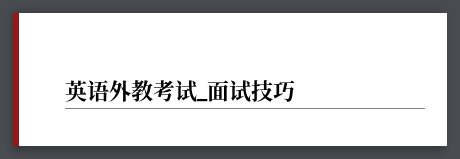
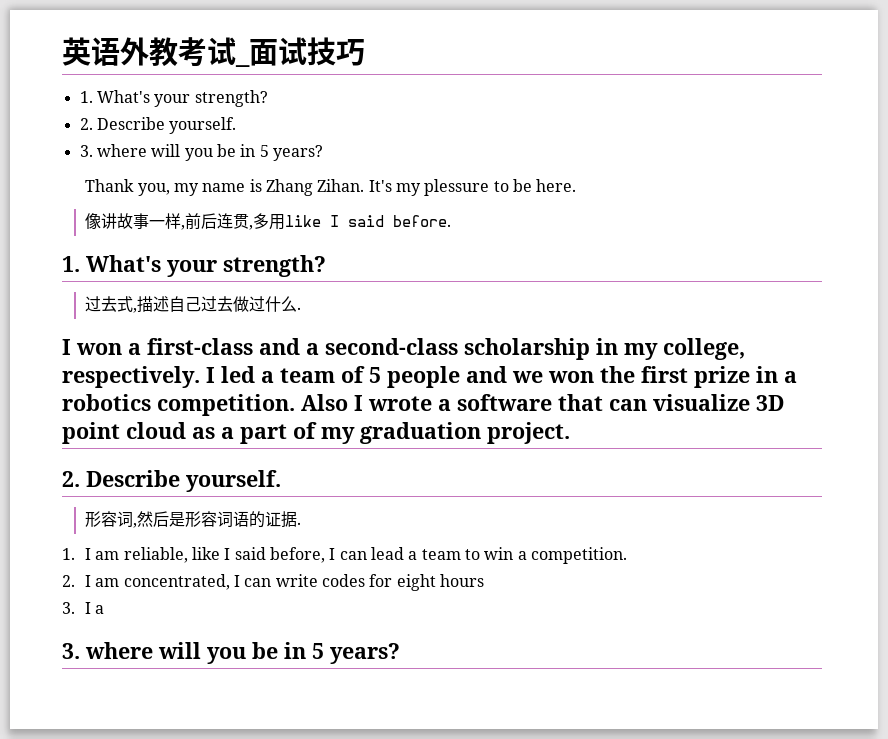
  英语外教考试_面试技巧
+ 1. What's your strength?
+ 2. Describe yourself.
+ 3. where will you be in 5 years?
+ Thank you, my name is Zhang Zihan. It's my plessure to be here.
+ 像讲故事一样,前后连贯,多用like I said before.
+ 1. What's your strength?
+ 过去式,描述自己过去做过什么.
+ I won a first-class and a second-class scholarship in my college, respectively. I led a team of 5 people and we won the first prize in a robotics competition. Also I wrote a software that can visualize 3D point cloud as a part of my graduation project.
+ 2. Describe yourself.
+ 形容词,然后是形容词语的证据.
+ 1. I am reliable, like I said before, I can lead a team to win a competition.
+ 2. I am concentrated, I can write codes for eight hours
+ 3. I a
+ 3. where will you be in 5 years?

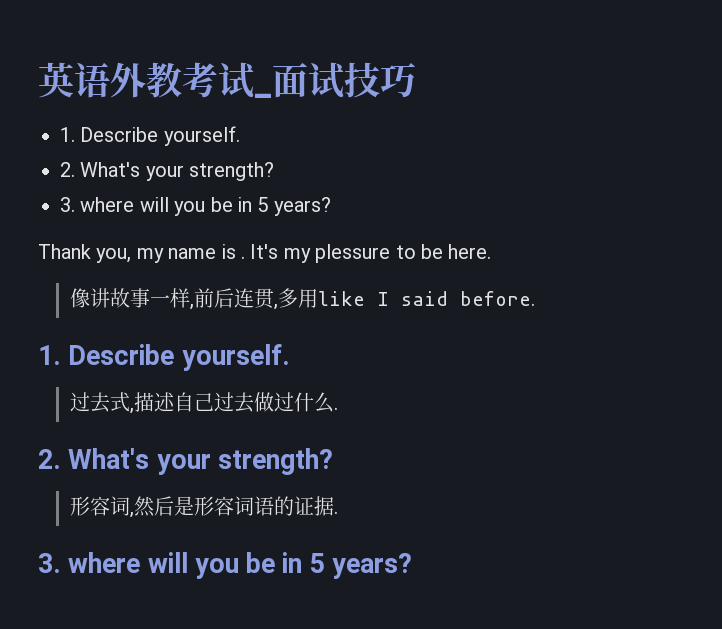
  英语外教考试_面试技巧
- 1. What's your strength?
- 2. Describe yourself.
+ 1. Describe yourself.
+ 2. What's your strength?
- Thank you, my name is Zhang Zihan.
+ Thank you, my name is .
  像讲故事一样,前后连贯,多用like I said before.
- 1. What's your strength?
+ 1. Describe yourself.
  过去式,描述自己过去做过什么.
- I won a first-class and a second-class scholarship in my college, respectively. I led a team of 5 people and we won the first prize in a robotics competition. Also I wrote a software that can visualize 3D point cloud as a part of my graduation project.
- 2. Describe yourself.
+ 2. What's your strength?
- 1. I am reliable, like I said before, I can lead a team to win a competition.
- 2. I am concentrated, I can write codes for eight hours
- 3. I a

